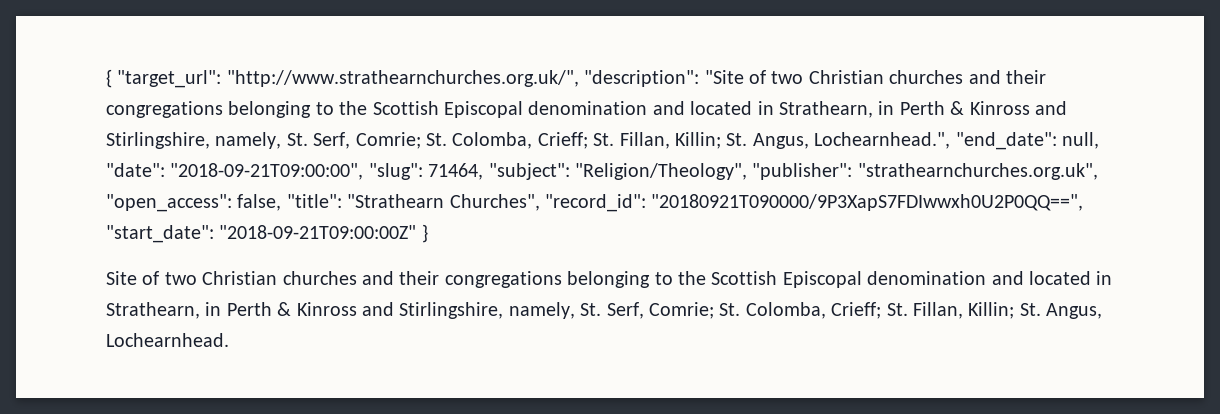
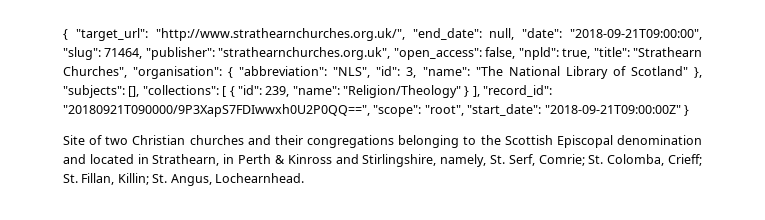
- { "target_url": "http://www.strathearnchurches.org.uk/", "description": "Site of two Christian churches and their congregations belonging to the Scottish Episcopal denomination and located in Strathearn, in Perth & Kinross and Stirlingshire, namely, St. Serf, Comrie; St. Colomba, Crieff; St. Fillan, Killin; St. Angus, Lochearnhead.", "end_date": null, "date": "2018-09-21T09:00:00", "slug": 71464, "subject": "Religion/Theology", "publisher": "strathearnchurches.org.uk", "open_access": false, "title": "Strathearn Churches", "record_id": "20180921T090000/9P3XapS7FDIwwxh0U2P0QQ==", "start_date": "2018-09-21T09:00:00Z" }
+ { "target_url": "http://www.strathearnchurches.org.uk/", "end_date": null, "date": "2018-09-21T09:00:00", "slug": 71464, "publisher": "strathearnchurches.org.uk", "open_access": false, "npld": true, "title": "Strathearn Churches", "organisation": { "abbreviation": "NLS", "id": 3, "name": "The National Library of Scotland" }, "subjects": [], "collections": [ { "id": 239, "name": "Religion/Theology" } ], "record_id": "20180921T090000/9P3XapS7FDIwwxh0U2P0QQ==", "scope": "root", "start_date": "2018-09-21T09:00:00Z" }

